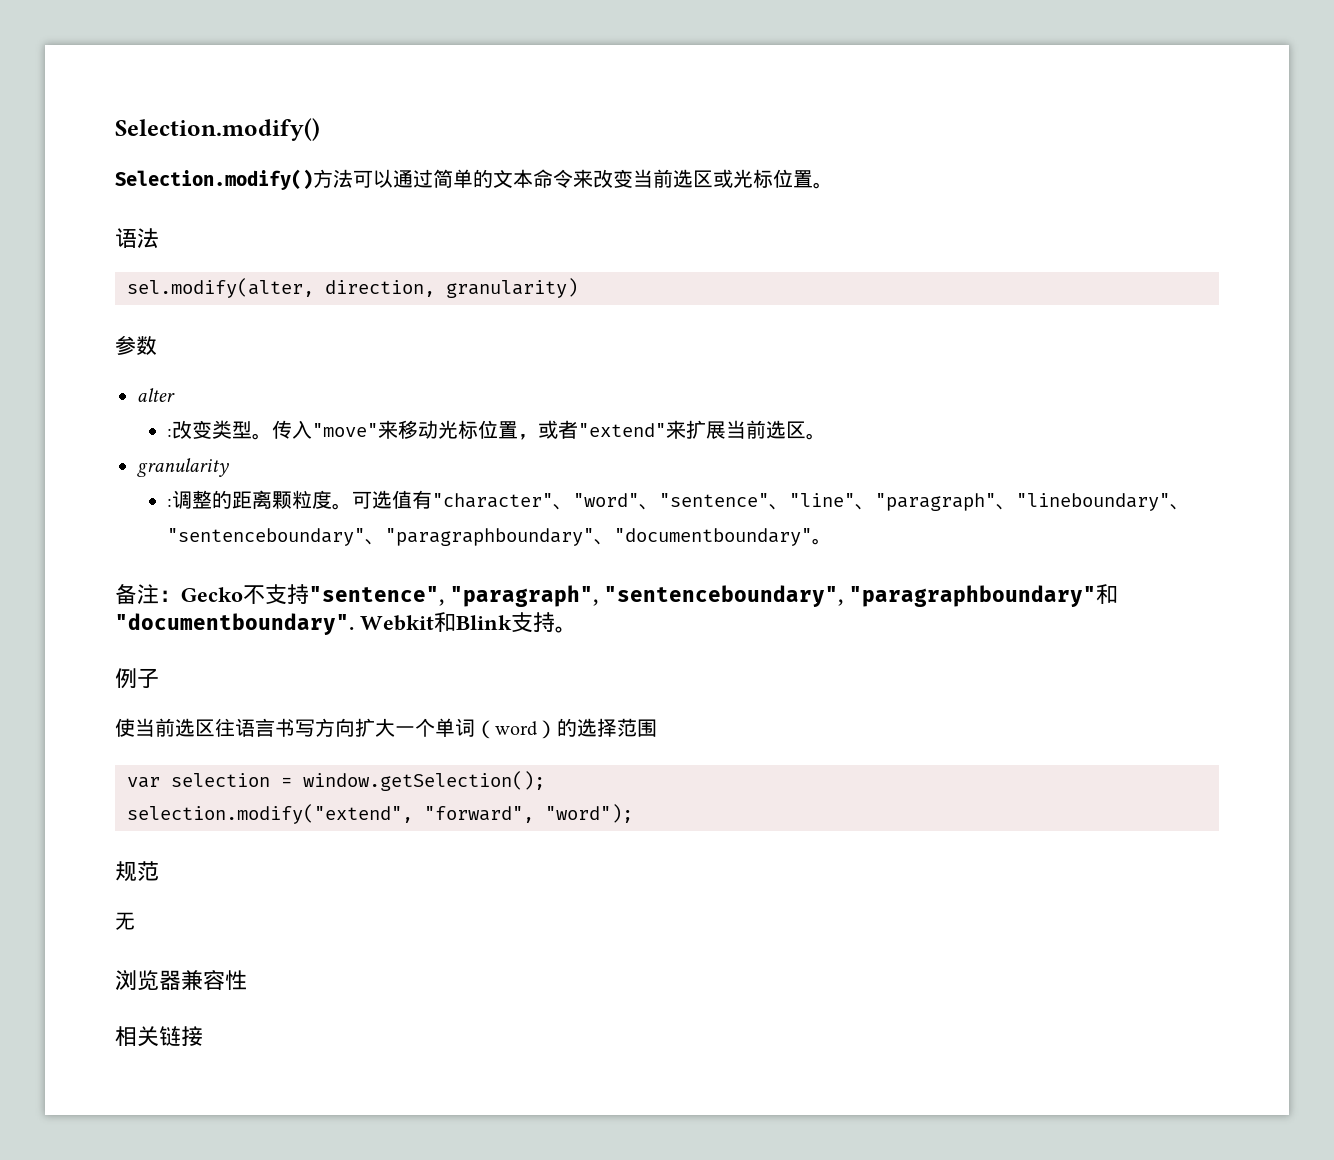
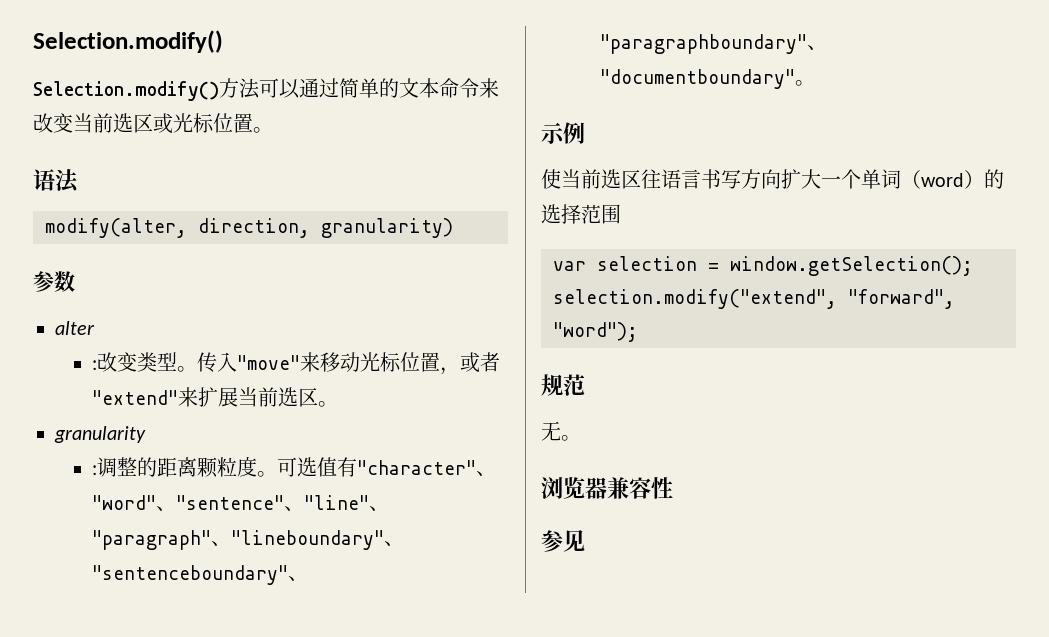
- sel.modify(alter, direction, granularity)
+ modify(alter, direction, granularity)
- 备注：Gecko不支持"sentence", "paragraph", "sentenceboundary", "paragraphboundary"和"documentboundary". Webkit和Blink支持。
- 例子
+ 示例
- 无
+ 无。
- 相关链接
+ 参见

